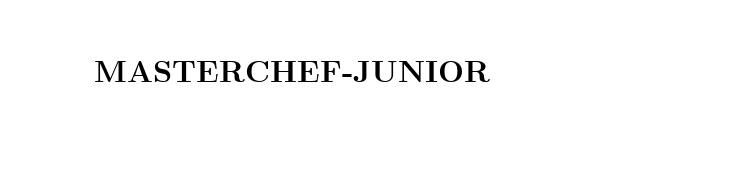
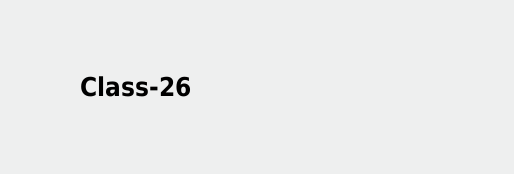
- MASTERCHEF-JUNIOR
+ Class-26

